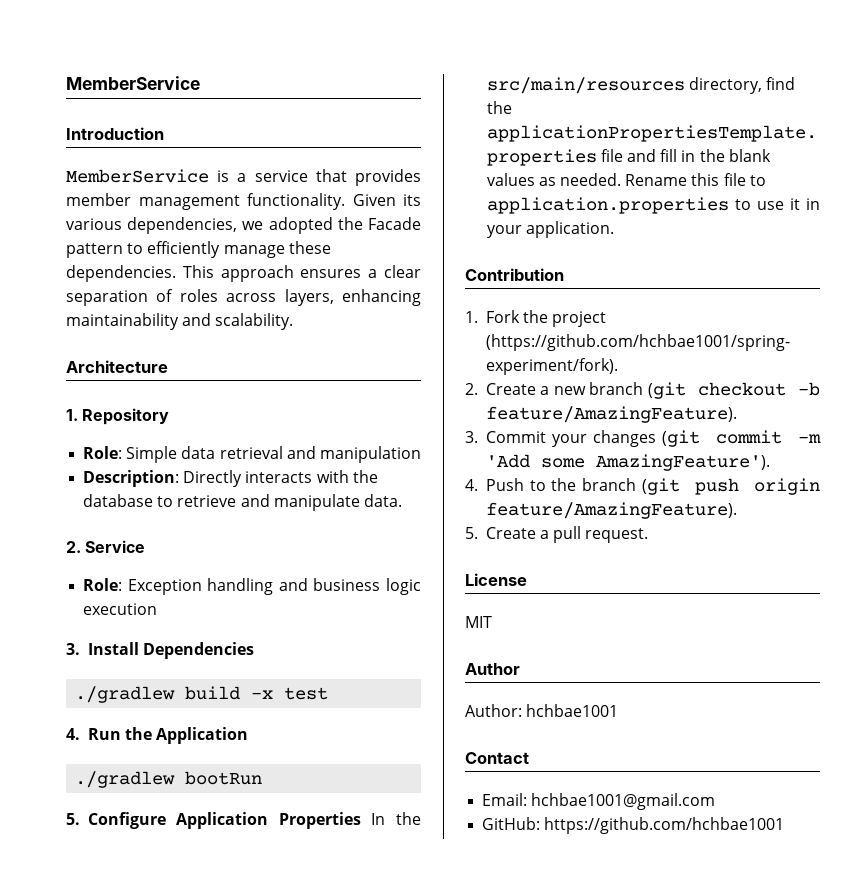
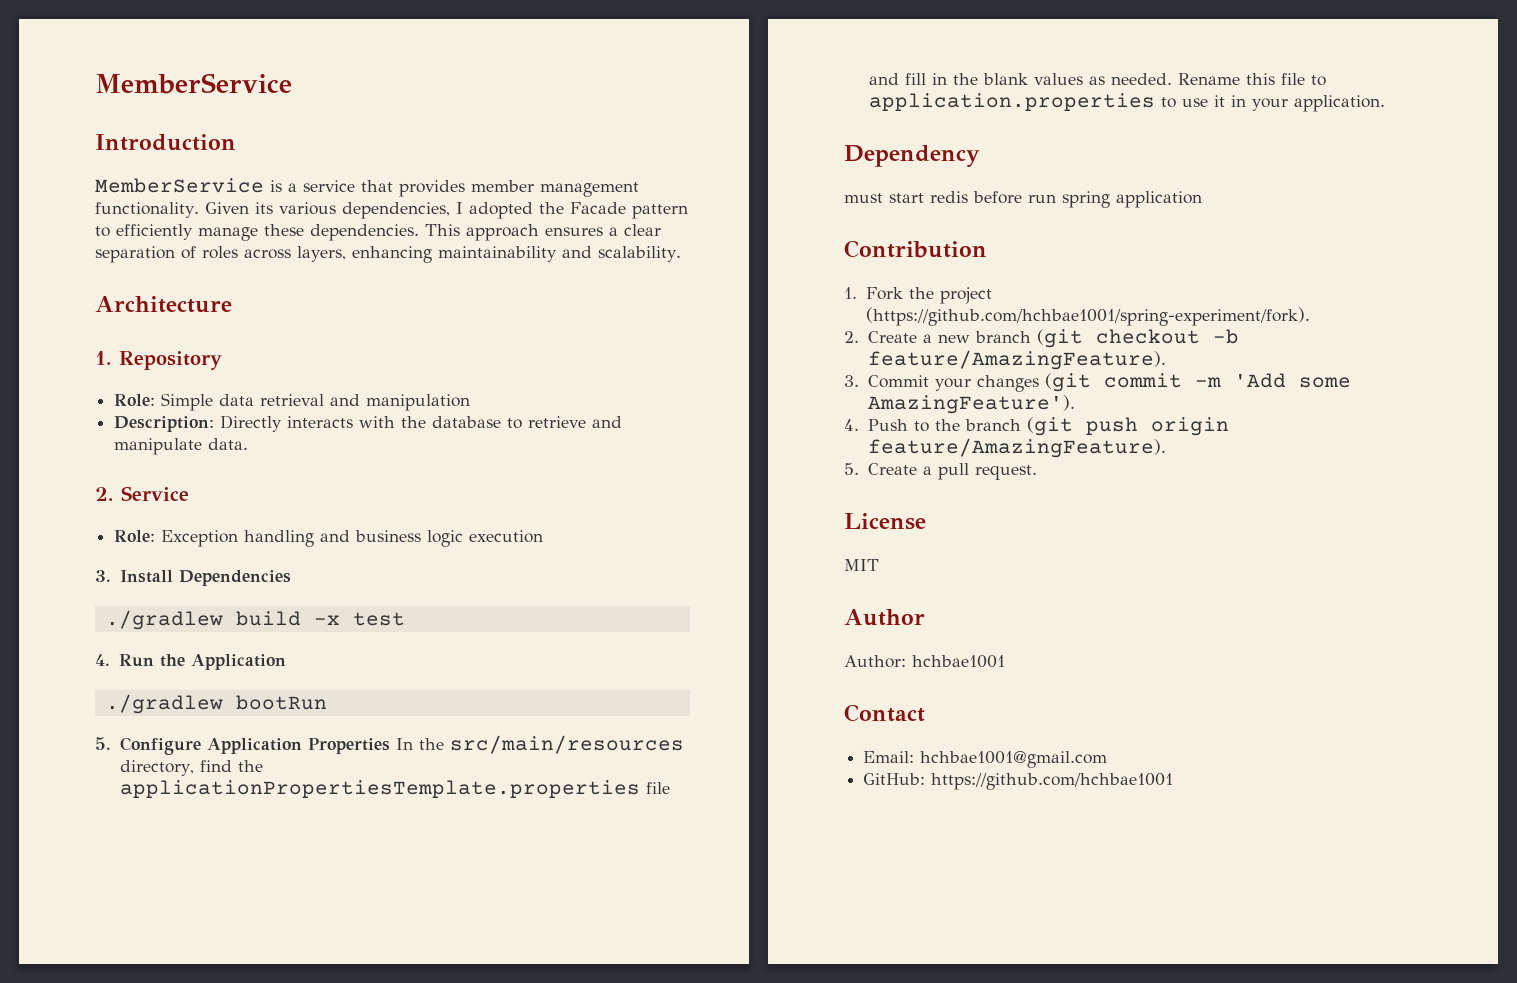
- Given its various dependencies, we adopted the Facade pattern to efficiently manage these dependencies.
+ Given its various dependencies, I adopted the Facade pattern to efficiently manage these dependencies.
+ Dependency
+ must start redis before run spring application

